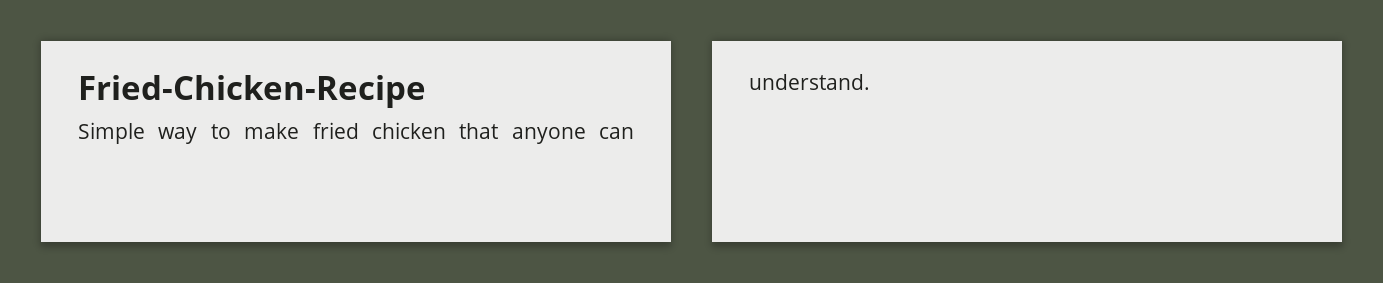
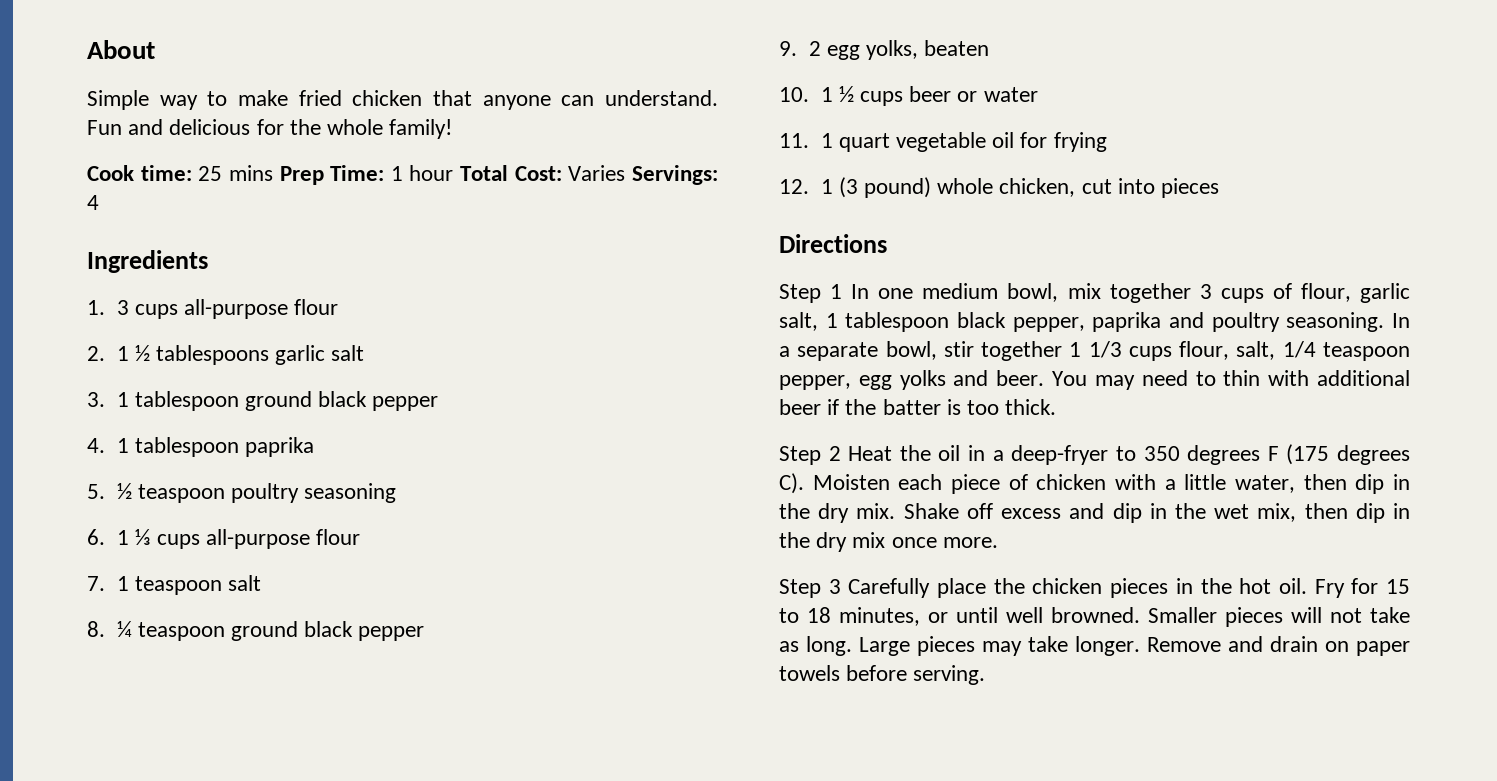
- Fried-Chicken-Recipe
+ About
+ Fun and delicious for the whole family!
+ Cook time: 25 mins Prep Time: 1 hour Total Cost: Varies Servings: 4
+ Ingredients
+ 1. 3 cups all-purpose flour
+ 2. 1 ½ tablespoons garlic salt
+ 3. 1 tablespoon ground black pepper
+ 4. 1 tablespoon paprika
+ 5. ½ teaspoon poultry seasoning
+ 6. 1 ⅓ cups all-purpose flour
+ 7. 1 teaspoon salt
+ 8. ¼ teaspoon ground black pepper
+ 9. 2 egg yolks, beaten
+ 10. 1 ½ cups beer or water
+ 11. 1 quart vegetable oil for frying
+ 12. 1 (3 pound) whole chicken, cut into pieces
+ Directions
+ Step 1 In one medium bowl, mix together 3 cups of flour, garlic salt, 1 tablespoon black pepper, paprika and poultry seasoning. In a separate bowl, stir together 1 1/3 cups flour, salt, 1/4 teaspoon pepper, egg yolks and beer. You may need to thin with additional beer if the batter is too thick.
+ Step 2 Heat the oil in a deep-fryer to 350 degrees F (175 degrees C). Moisten each piece of chicken with a little water, then dip in the dry mix. Shake off excess and dip in the wet mix, then dip in the dry mix once more.
+ Step 3 Carefully place the chicken pieces in the hot oil. Fry for 15 to 18 minutes, or until well browned. Smaller pieces will not take as long. Large pieces may take longer. Remove and drain on paper towels before serving.

